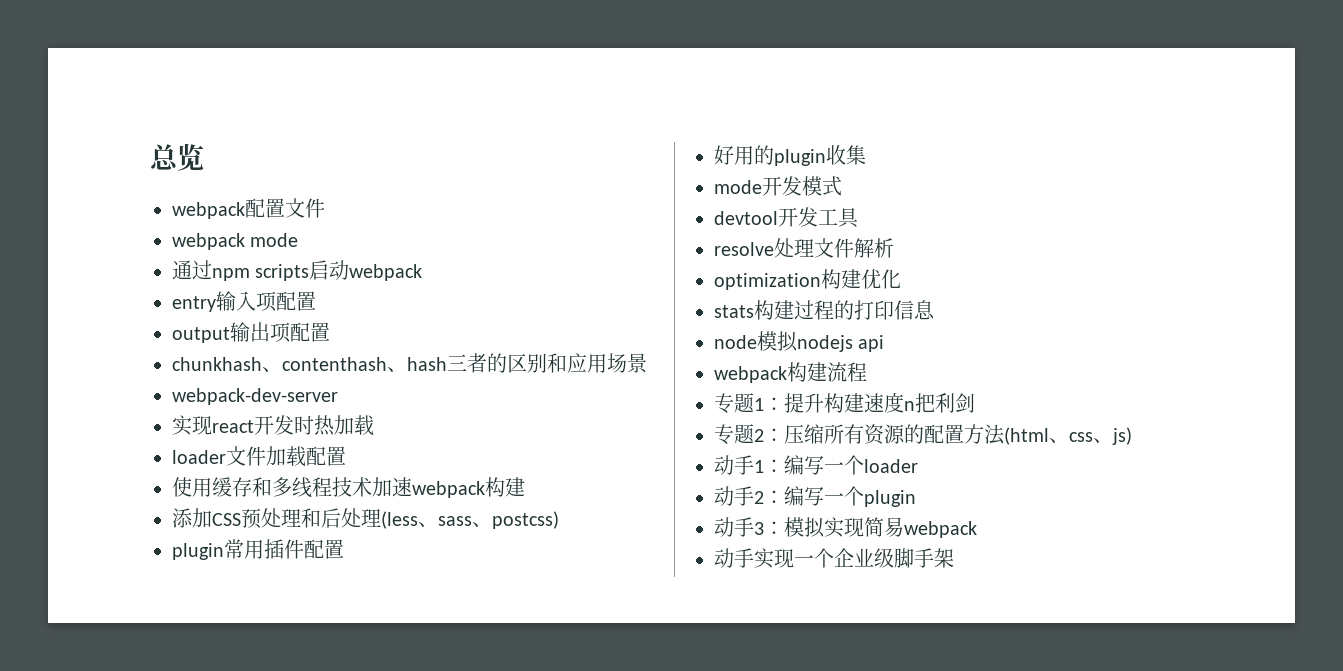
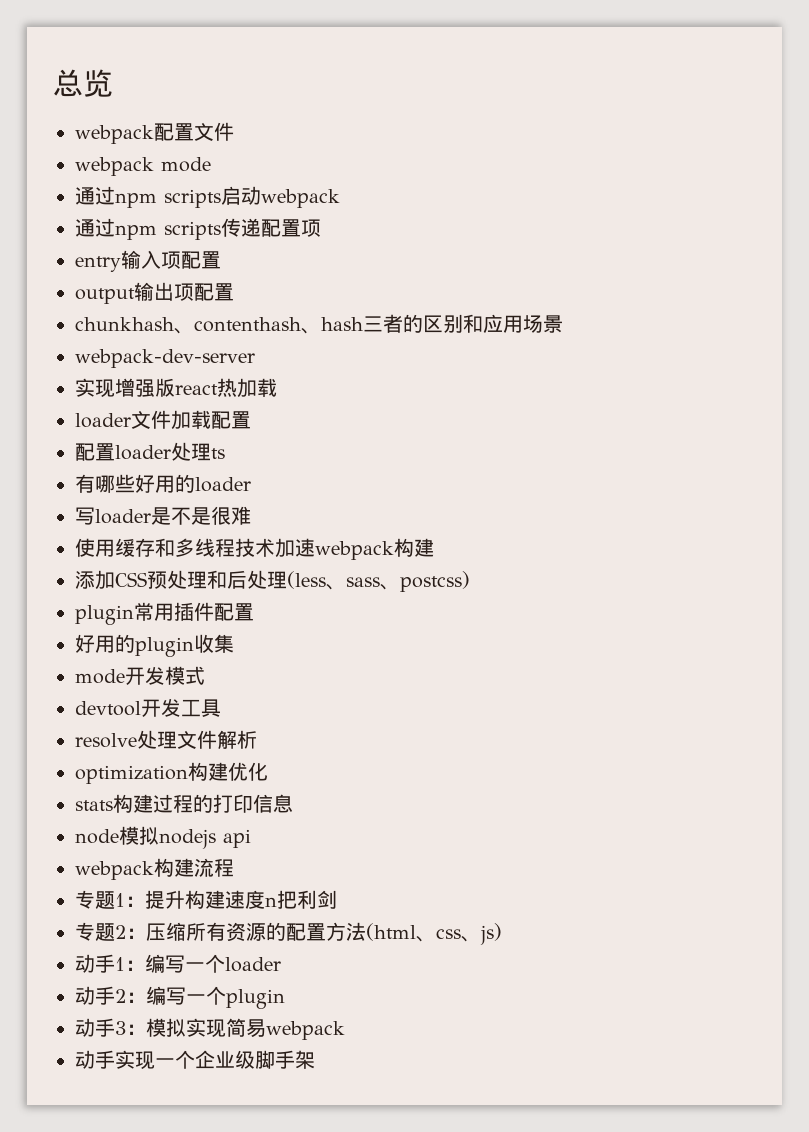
+ 通过npm scripts传递配置项
- 实现react开发时热加载
+ 实现增强版react热加载
+ 配置loader处理ts
+ 有哪些好用的loader
+ 写loader是不是很难

